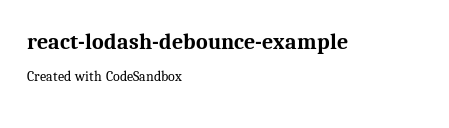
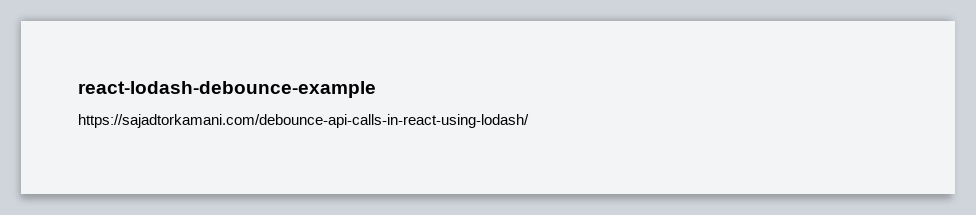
- Created with CodeSandbox
+ https://sajadtorkamani.com/debounce-api-calls-in-react-using-lodash/

